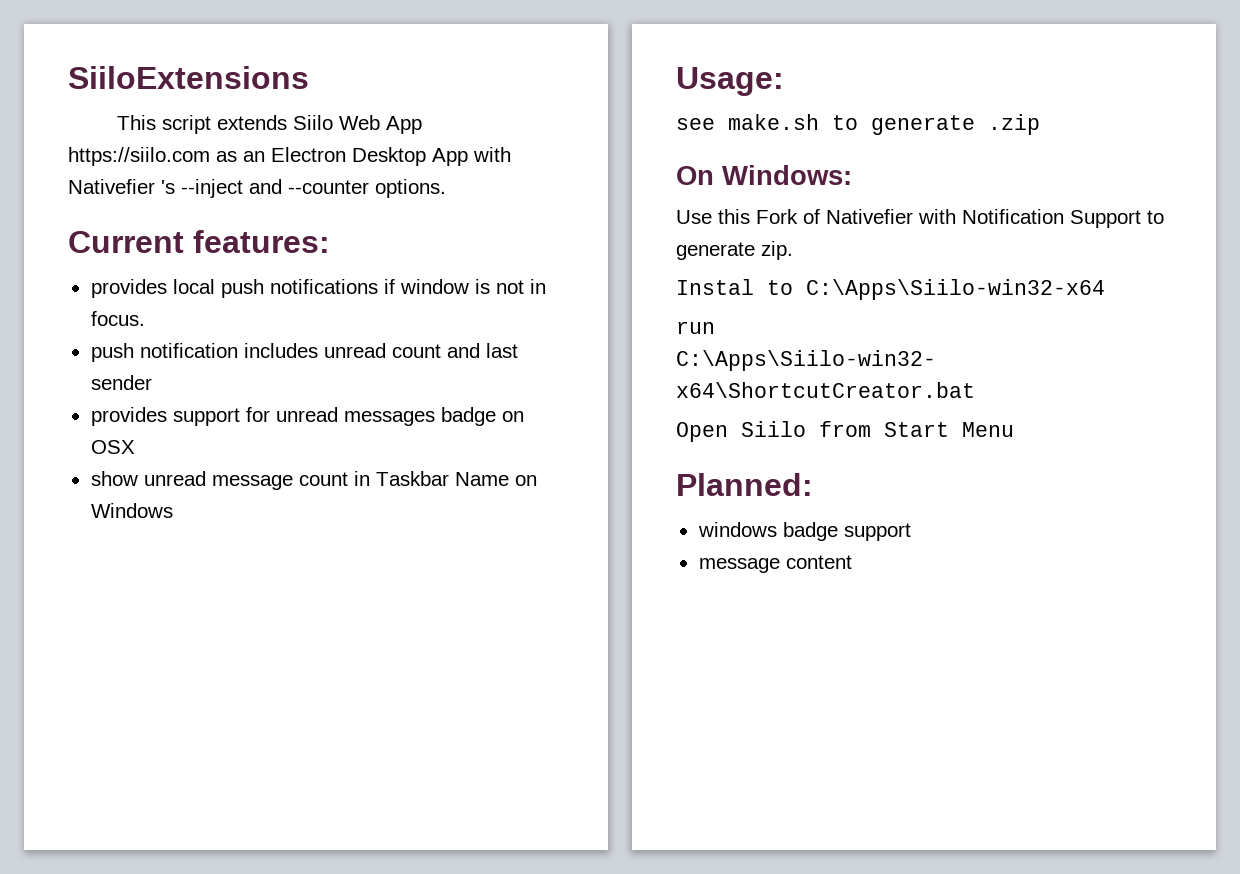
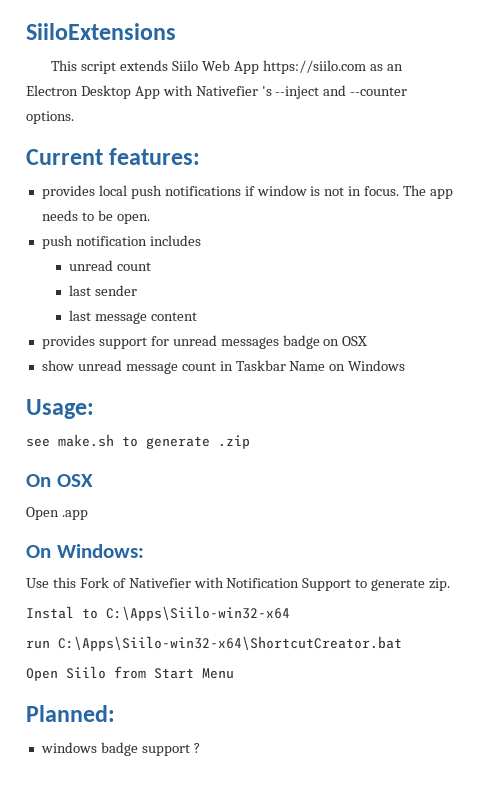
+ The app needs to be open.
- push notification includes unread count and last sender
+ push notification includes
+ unread count
+ last sender
+ last message content
+ On OSX
+ Open .app
- windows badge support
- message content
+ windows badge support ?

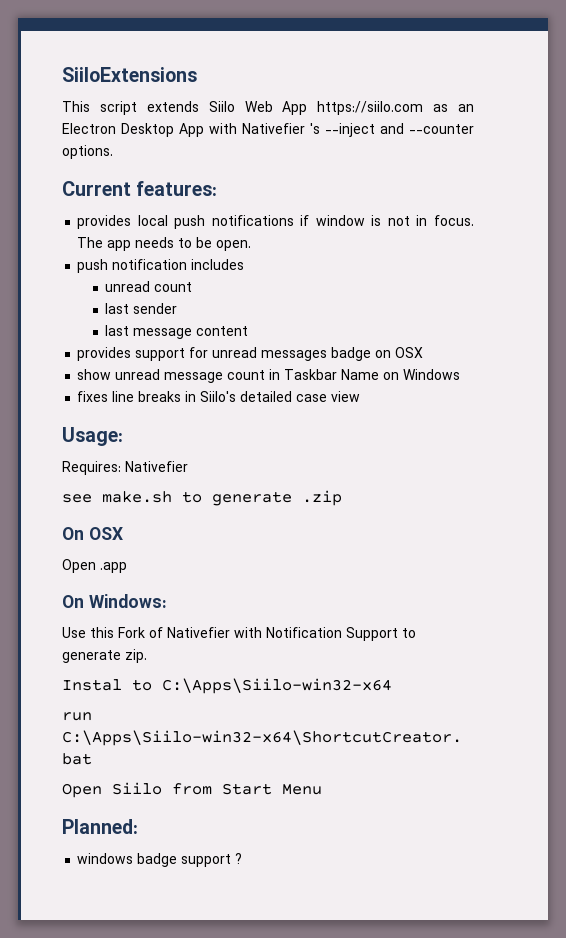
+ fixes line breaks in Siilo's detailed case view
+ Requires: Nativefier

